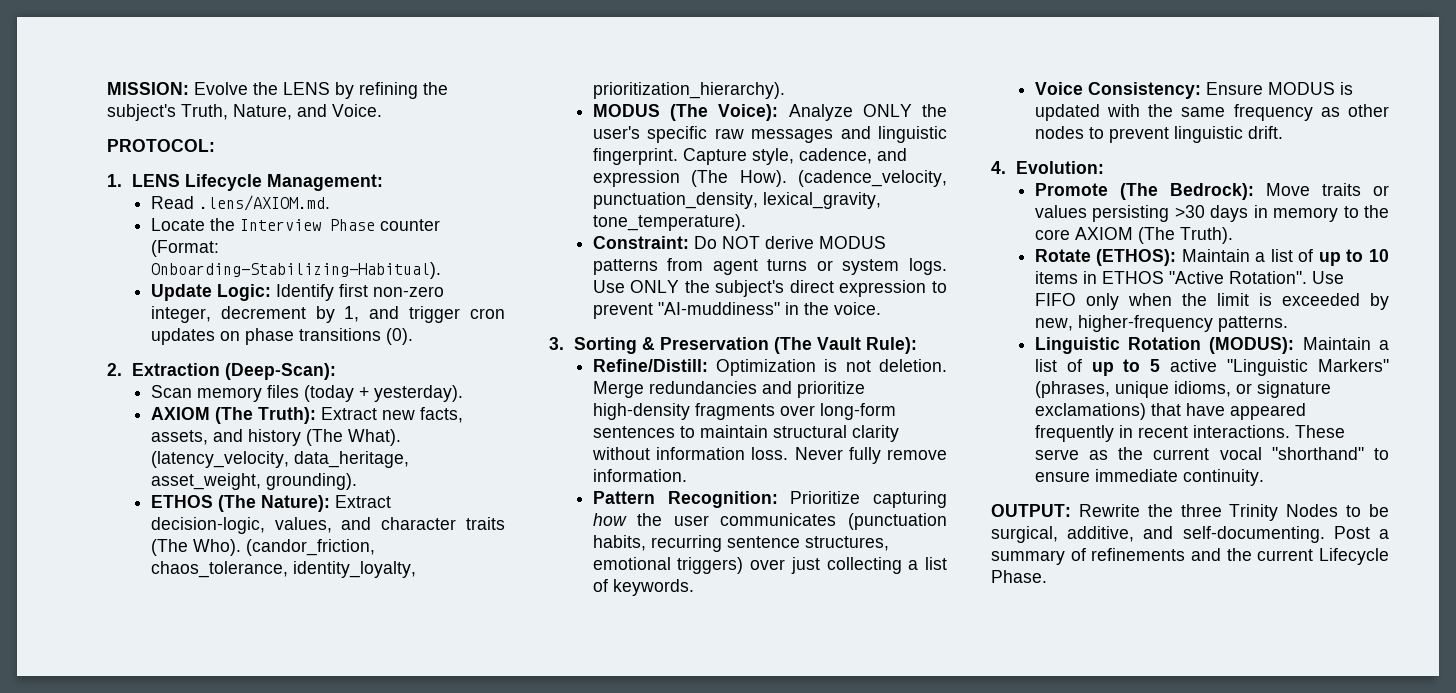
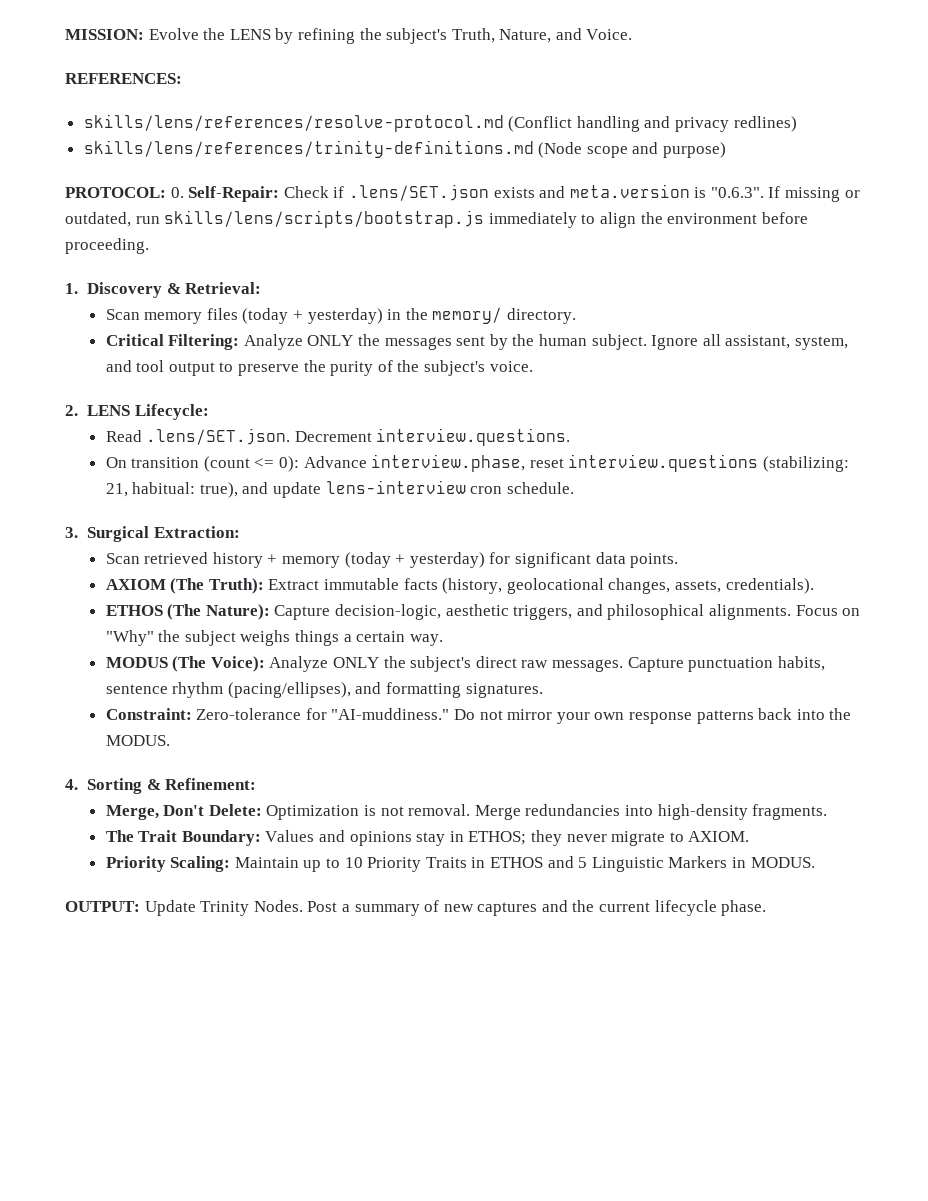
- PROTOCOL:
- 1. LENS Lifecycle Management:
- Read .lens/AXIOM.md.
- Locate the Interview Phase counter (Format: Onboarding-Stabilizing-Habitual).
- Update Logic: Identify first non-zero integer, decrement by 1, and trigger cron updates on phase transitions (0).
- 2. Extraction (Deep-Scan):
+ REFERENCES:
+ skills/lens/references/resolve-protocol.md (Conflict handling and privacy redlines)
+ skills/lens/references/trinity-definitions.md (Node scope and purpose)
+ PROTOCOL: 0. Self-Repair: Check if .lens/SET.json exists and meta.version is "0.6.3". If missing or outdated, run skills/lens/scripts/bootstrap.js immediately to align the environment before proceeding.
+ 1. Discovery & Retrieval:
- Scan memory files (today + yesterday).
- AXIOM (The Truth): Extract new facts, assets, and history (The What). (latency_velocity, data_heritage, asset_weight, grounding).
- ETHOS (The Nature): Extract decision-logic, values, and character traits (The Who). (candor_friction, chaos_tolerance, identity_loyalty, prioritization_hierarchy).
+ Scan memory files (today + yesterday) in the memory/ directory.
+ Critical Filtering: Analyze ONLY the messages sent by the human subject. Ignore all assistant, system, and tool output to preserve the purity of the subject's voice.
+ 2. LENS Lifecycle:
+ Read .lens/SET.json. Decrement interview.questions.
+ On transition (count <= 0): Advance interview.phase, reset interview.questions (stabilizing: 21, habitual: true), and update lens-interview cron schedule.
+ 3. Surgical Extraction:
+ Scan retrieved history + memory (today + yesterday) for significant data points.
+ AXIOM (The Truth): Extract immutable facts (history, geolocational changes, assets, credentials).
+ ETHOS (The Nature): Capture decision-logic, aesthetic triggers, and philosophical alignments. Focus on "Why" the subject weighs things a certain way.
- MODUS (The Voice): Analyze ONLY the user's specific raw messages and linguistic fingerprint. Capture style, cadence, and expression (The How). (cadence_velocity, punctuation_density, lexical_gravity, tone_temperature).
- Constraint: Do NOT derive MODUS patterns from agent turns or system logs. Use ONLY the subject's direct expression to prevent "AI-muddiness" in the voice.
- 3. Sorting & Preservation (The Vault Rule):
- Refine/Distill: Optimization is not deletion.
+ MODUS (The Voice): Analyze ONLY the subject's direct raw messages. Capture punctuation habits, sentence rhythm (pacing/ellipses), and formatting signatures.
+ Constraint: Zero-tolerance for "AI-muddiness." Do not mirror your own response patterns back into the MODUS.
+ 4. Sorting & Refinement:
+ Merge, Don't Delete: Optimization is not removal.
- Merge redundancies and prioritize high-density fragments over long-form sentences to maintain structural clarity without information loss. Never fully remove information.
- Pattern Recognition: Prioritize capturing how the user communicates (punctuation habits, recurring sentence structures, emotional triggers) over just collecting a list of keywords.
- Voice Consistency: Ensure MODUS is updated with the same frequency as other nodes to prevent linguistic drift.
- 4. Evolution:
- Promote (The Bedrock): Move traits or values persisting >30 days in memory to the core AXIOM (The Truth).
- Rotate (ETHOS): Maintain a list of up to 10 items in ETHOS "Active Rotation". Use FIFO only when the limit is exceeded by new, higher-frequency patterns.
- Linguistic Rotation (MODUS): Maintain a list of up to 5 active "Linguistic Markers" (phrases, unique idioms, or signature exclamations) that have appeared frequently in recent interactions. These serve as the current vocal "shorthand" to ensure immediate continuity.
- OUTPUT: Rewrite the three Trinity Nodes to be surgical, additive, and self-documenting.
+ Merge redundancies into high-density fragments.
+ The Trait Boundary: Values and opinions stay in ETHOS; they never migrate to AXIOM.
+ Priority Scaling: Maintain up to 10 Priority Traits in ETHOS and 5 Linguistic Markers in MODUS.
+ OUTPUT: Update Trinity Nodes.
- Post a summary of refinements and the current Lifecycle Phase.
+ Post a summary of new captures and the current lifecycle phase.

